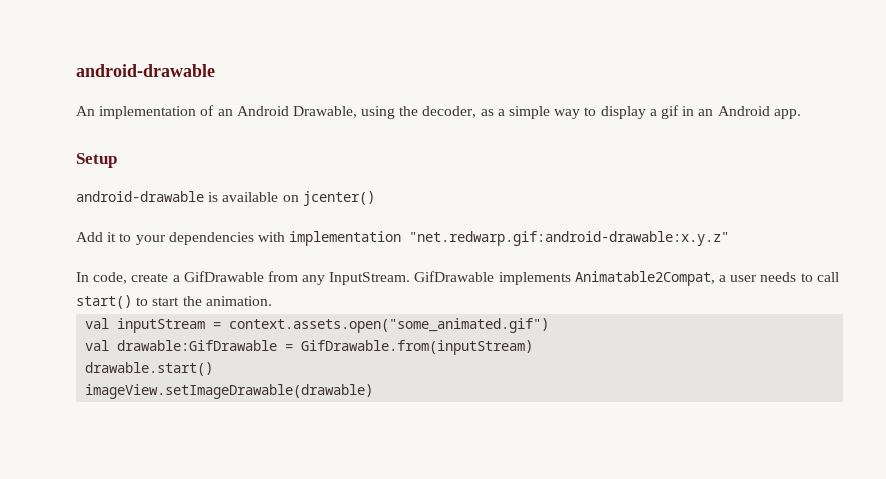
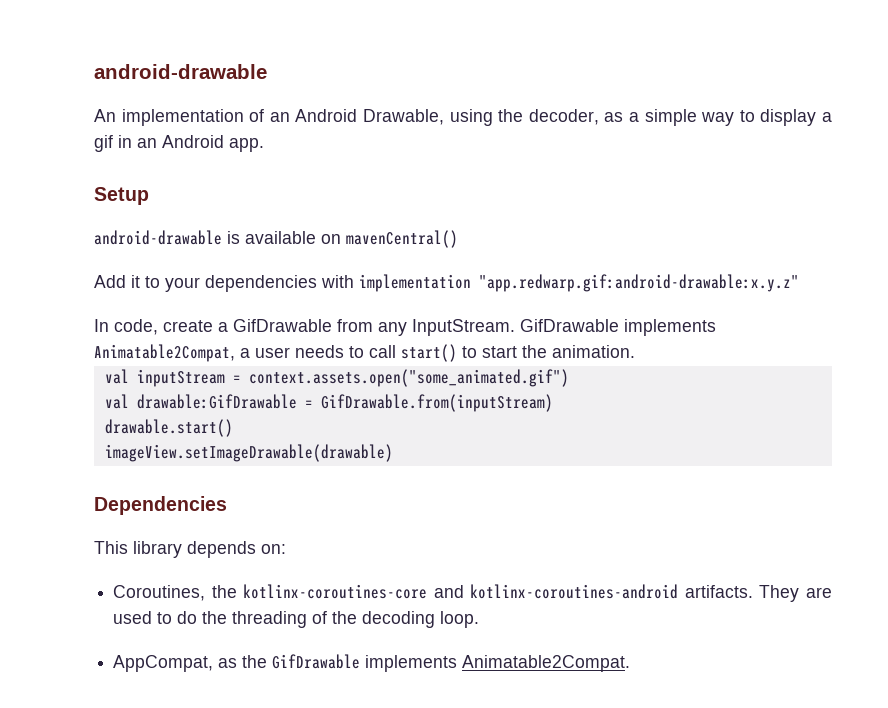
- android-drawable is available on jcenter()
+ android-drawable is available on mavenCentral()
- Add it to your dependencies with implementation "net.redwarp.gif:android-drawable:x.y.z"
+ Add it to your dependencies with implementation "app.redwarp.gif:android-drawable:x.y.z"
+ Dependencies
+ This library depends on:
+ Coroutines, the kotlinx-coroutines-core and kotlinx-coroutines-android artifacts. They are used to do the threading of the decoding loop.
+ AppCompat, as the GifDrawable implements Animatable2Compat.

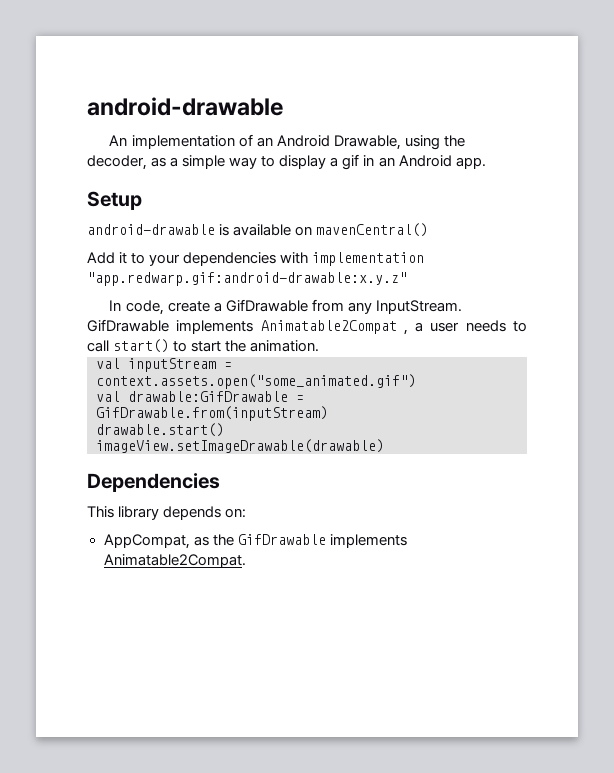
- GifDrawable implements Animatable2Compat, a user needs to call start() to start the animation.
+ GifDrawable implements Animatable2Compat , a user needs to call start() to start the animation.
- Coroutines, the kotlinx-coroutines-core and kotlinx-coroutines-android artifacts. They are used to do the threading of the decoding loop.

